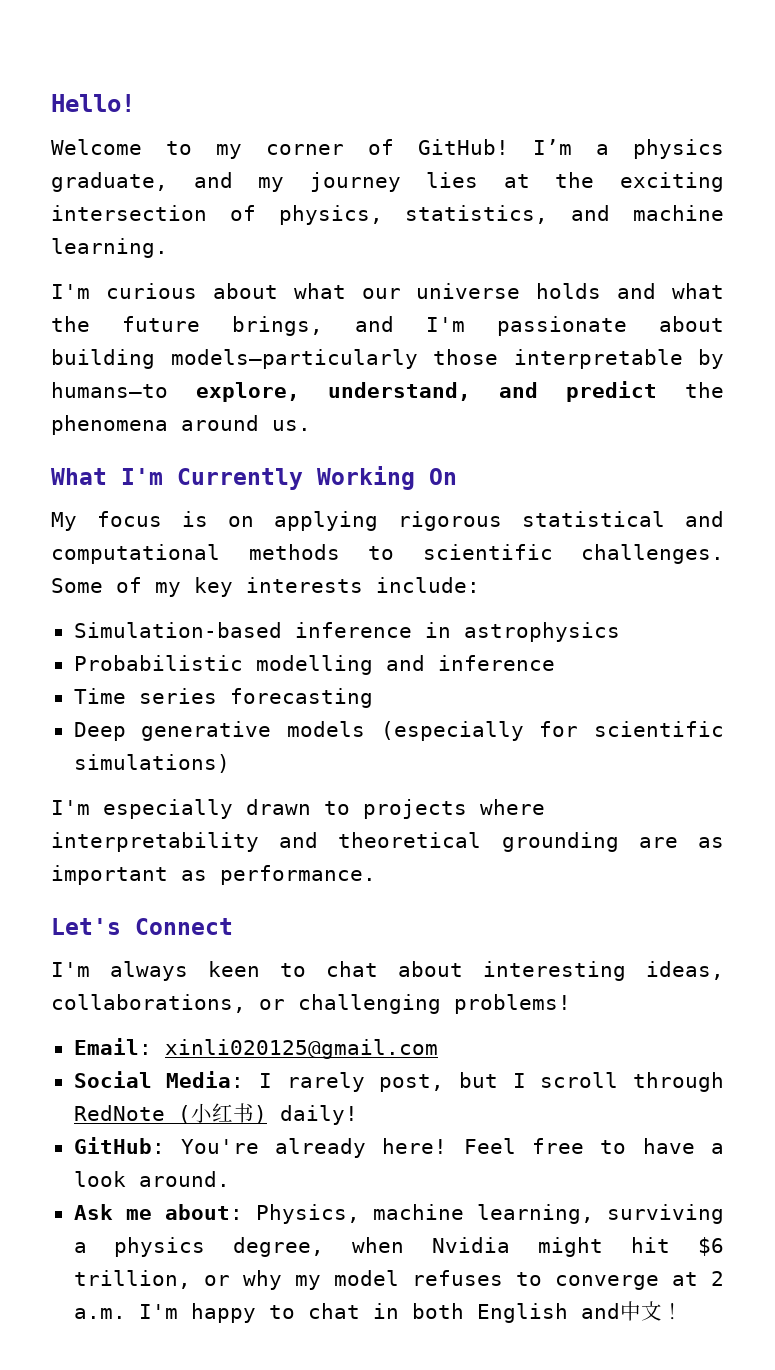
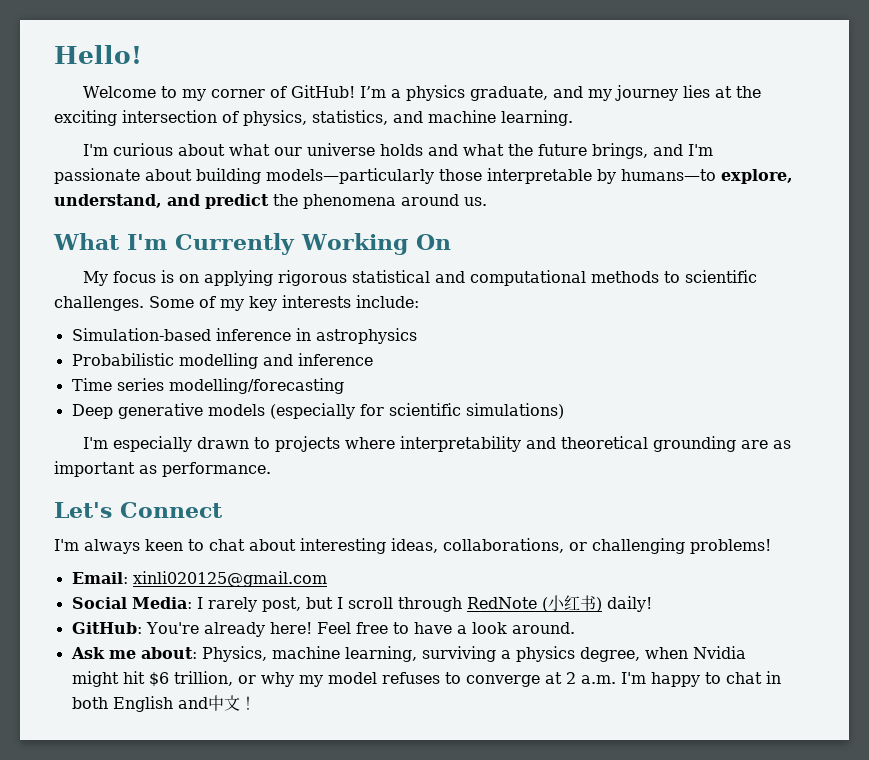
- Time series forecasting
+ Time series modelling/forecasting

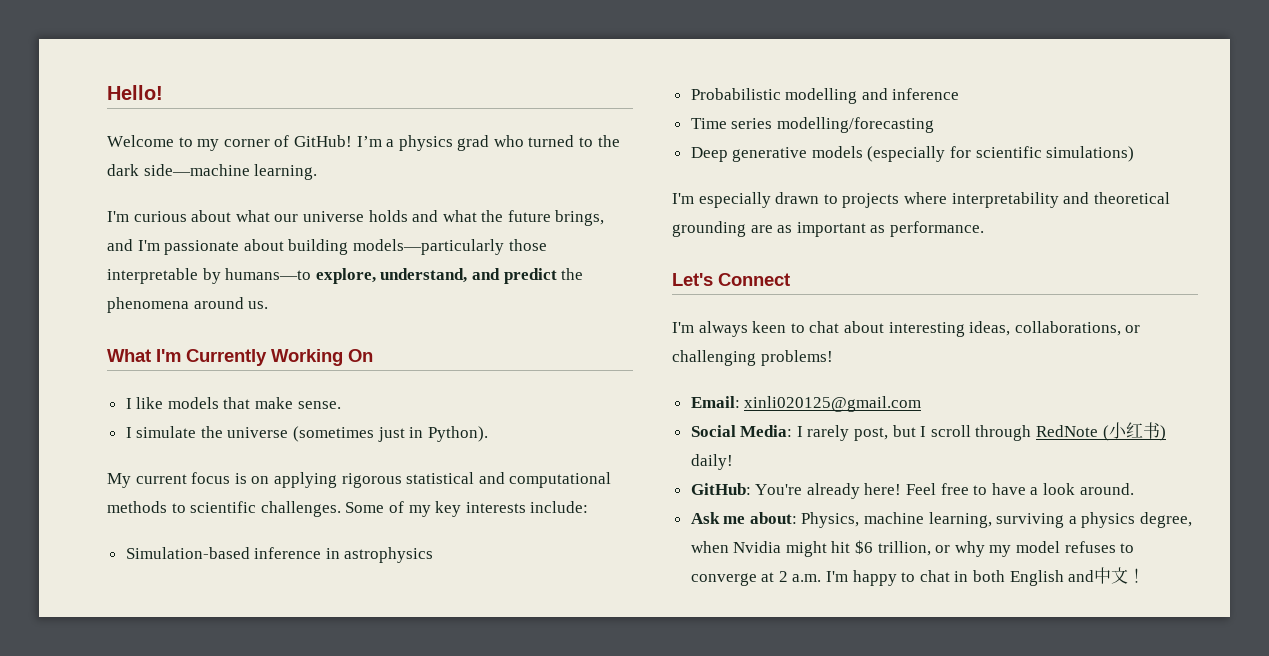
- I’m a physics graduate, and my journey lies at the exciting intersection of physics, statistics, and machine learning.
+ I’m a physics grad who turned to the dark side—machine learning.
+ I like models that make sense.
+ I simulate the universe (sometimes just in Python).
- My focus is on applying rigorous statistical and computational methods to scientific challenges.
+ My current focus is on applying rigorous statistical and computational methods to scientific challenges.

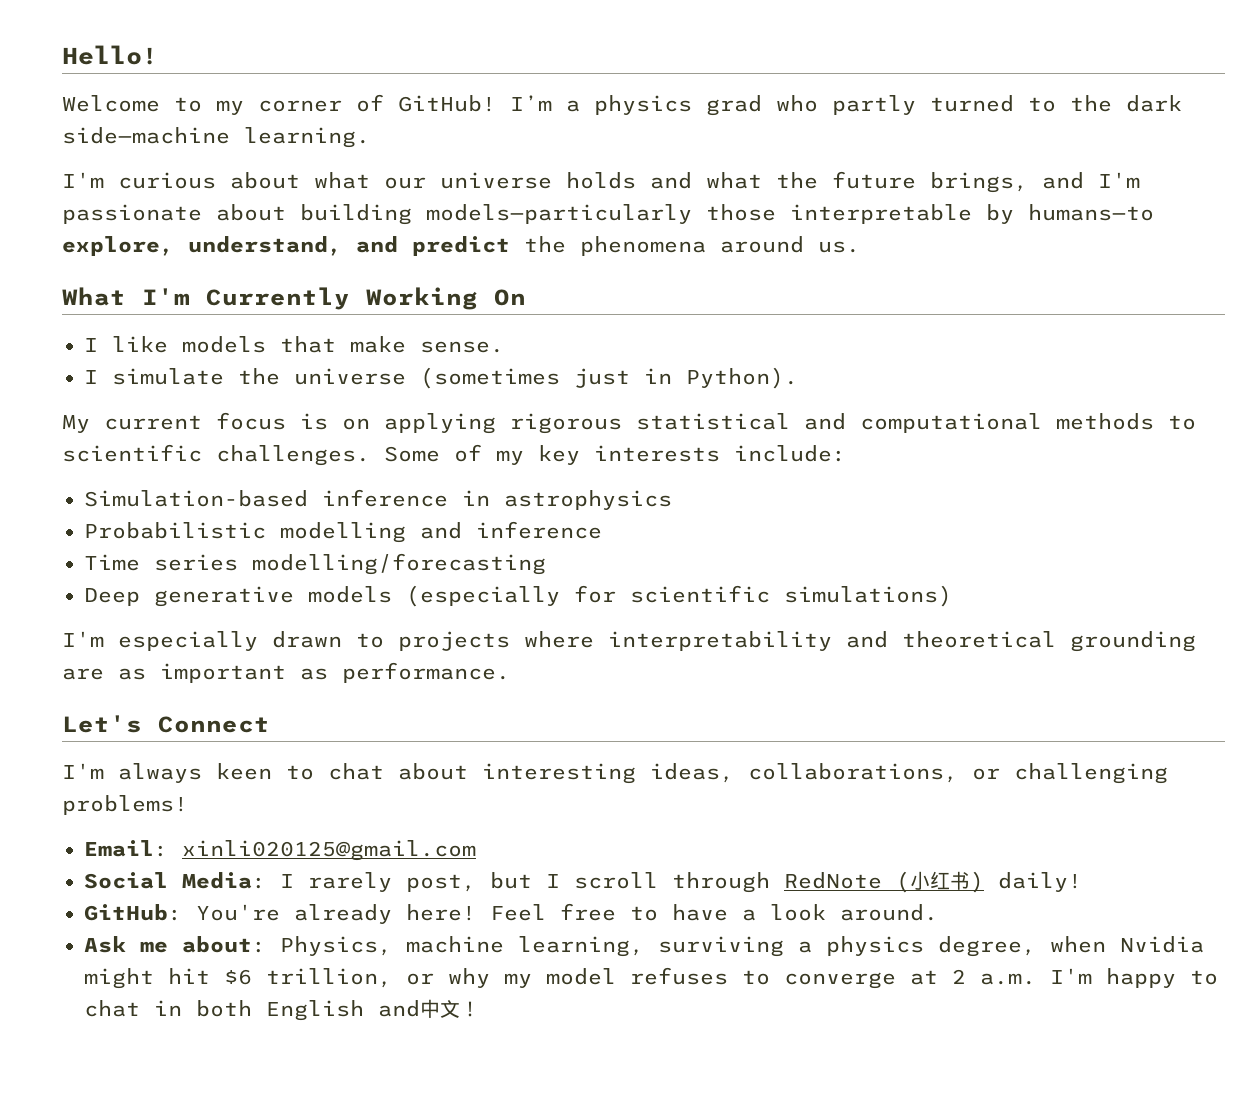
- I’m a physics grad who turned to the dark side—machine learning.
+ I’m a physics grad who partly turned to the dark side—machine learning.

